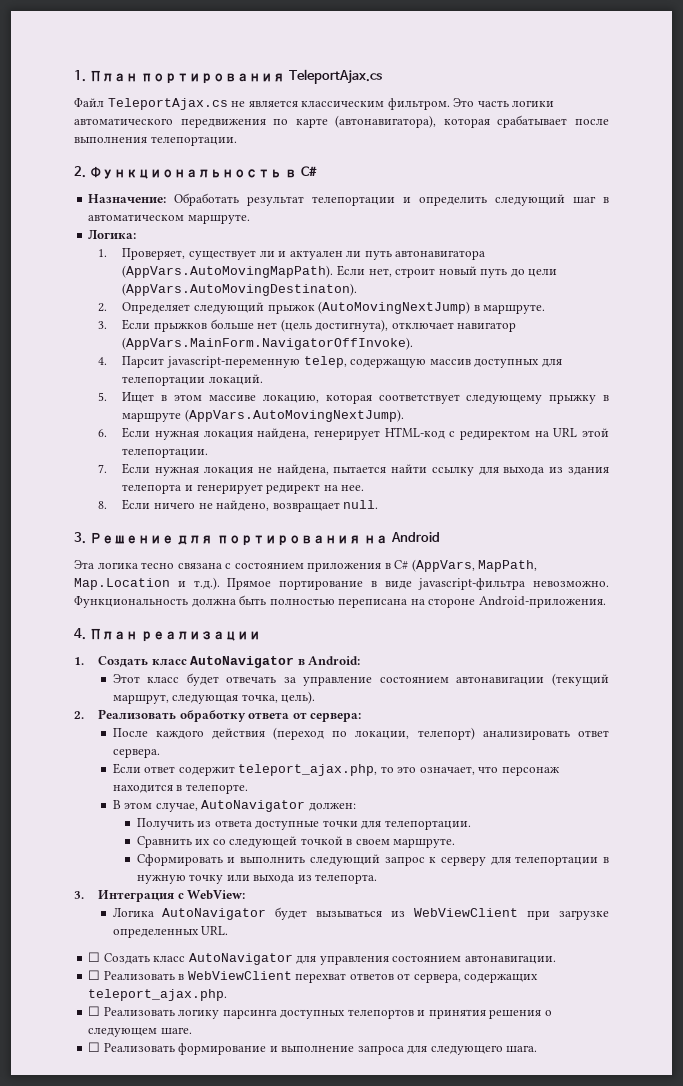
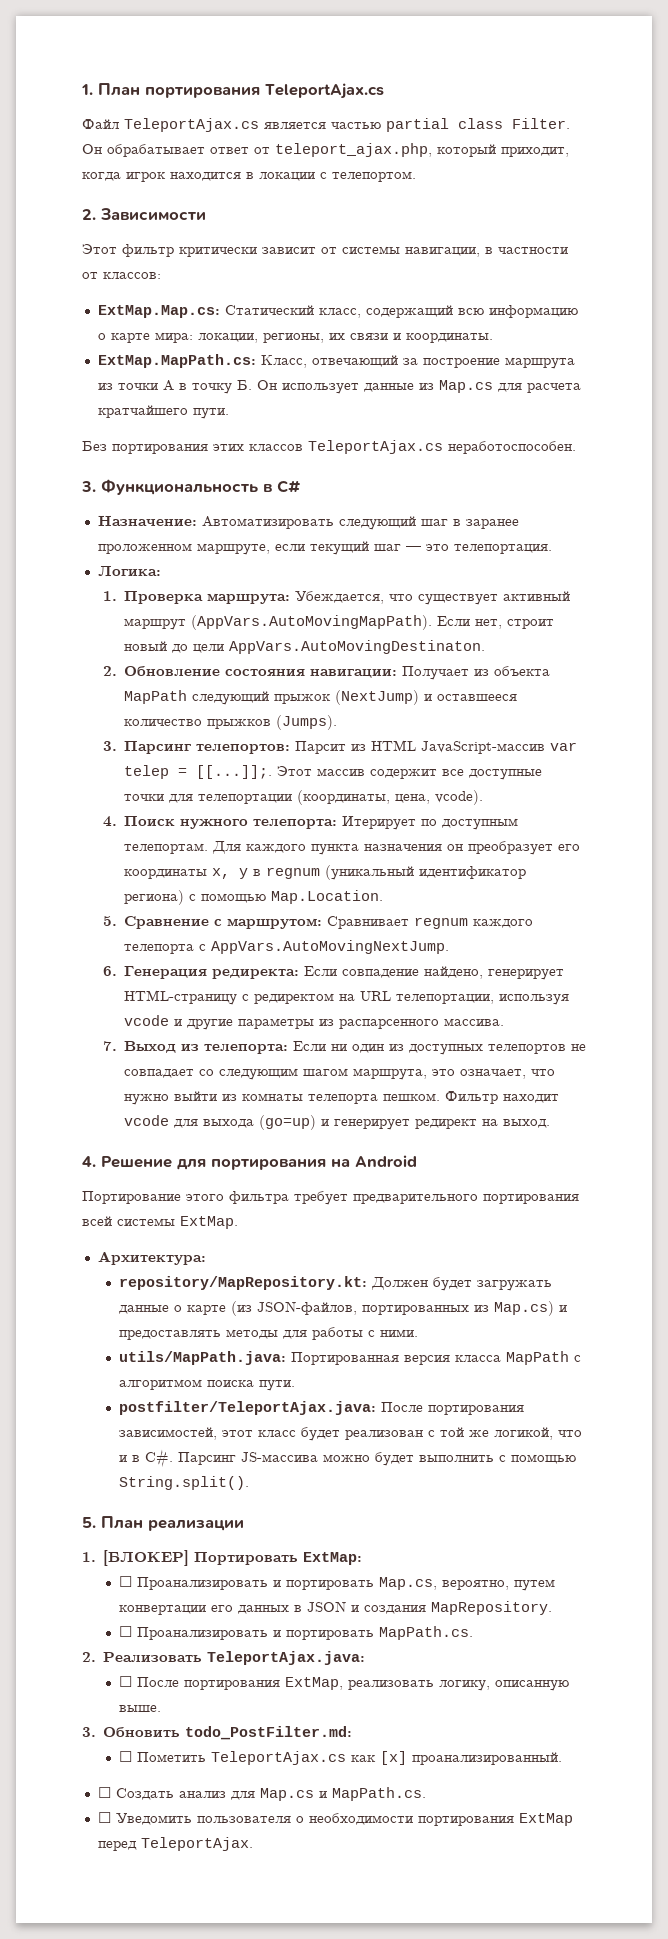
- Файл TeleportAjax.cs не является классическим фильтром. Это часть логики автоматического передвижения по карте (автонавигатора), которая срабатывает после выполнения телепортации.
- 2. Функциональность в C#
- Назначение: Обработать результат телепортации и определить следующий шаг в автоматическом маршруте.
+ Файл TeleportAjax.cs является частью partial class Filter. Он обрабатывает ответ от teleport_ajax.php, который приходит, когда игрок находится в локации с телепортом.
+ 2. Зависимости
+ Этот фильтр критически зависит от системы навигации, в частности от классов:
+ ExtMap.Map.cs: Статический класс, содержащий всю информацию о карте мира: локации, регионы, их связи и координаты.
+ ExtMap.MapPath.cs: Класс, отвечающий за построение маршрута из точки А в точку Б. Он использует данные из Map.cs для расчета кратчайшего пути.
+ Без портирования этих классов TeleportAjax.cs неработоспособен.
+ 3. Функциональность в C#
+ Назначение: Автоматизировать следующий шаг в заранее проложенном маршруте, если текущий шаг — это телепортация.
  Логика:
- 1. Проверяет, существует ли и актуален ли путь автонавигатора (AppVars.AutoMovingMapPath). Если нет, строит новый путь до цели (AppVars.AutoMovingDestinaton).
- 2. Определяет следующий прыжок (AutoMovingNextJump) в маршруте.
- 3. Если прыжков больше нет (цель достигнута), отключает навигатор (AppVars.MainForm.NavigatorOffInvoke).
- 4. Парсит javascript-переменную telep, содержащую массив доступных для телепортации локаций.
- 5. Ищет в этом массиве локацию, которая соответствует следующему прыжку в маршруте (AppVars.AutoMovingNextJump).
- 6. Если нужная локация найдена, генерирует HTML-код с редиректом на URL этой телепортации.
- 7. Если нужная локация не найдена, пытается найти ссылку для выхода из здания телепорта и генерирует редирект на нее.
- 8. Если ничего не найдено, возвращает null.
- 3. Решение для портирования на Android
+ 1. Проверка маршрута: Убеждается, что существует активный маршрут (AppVars.AutoMovingMapPath). Если нет, строит новый до цели AppVars.AutoMovingDestinaton.
+ 2. Обновление состояния навигации: Получает из объекта MapPath следующий прыжок (NextJump) и оставшееся количество прыжков (Jumps).
+ 3. Парсинг телепортов: Парсит из HTML JavaScript-массив var telep = [[...]];. Этот массив содержит все доступные точки для телепортации (координаты, цена, vcode).
+ 4. Поиск нужного телепорта: Итерирует по доступным телепортам. Для каждого пункта назначения он преобразует его координаты x, y в regnum (уникальный идентификатор региона) с помощью Map.Location.
+ 5. Сравнение с маршрутом: Сравнивает regnum каждого телепорта с AppVars.AutoMovingNextJump.
+ 6. Генерация редиректа: Если совпадение найдено, генерирует HTML-страницу с редиректом на URL телепортации, используя vcode и другие параметры из распарсенного массива.
+ 7. Выход из телепорта: Если ни один из доступных телепортов не совпадает со следующим шагом маршрута, это означает, что нужно выйти из комнаты телепорта пешком. Фильтр находит vcode для выхода (go=up) и генерирует редирект на выход.
+ 4. Решение для портирования на Android
- Эта логика тесно связана с состоянием приложения в C# (AppVars, MapPath, Map.Location и т.д.). Прямое портирование в виде javascript-фильтра невозможно. Функциональность должна быть полностью переписана на стороне Android-приложения.
- 4. План реализации
- 1. Создать класс AutoNavigator в Android:
- Этот класс будет отвечать за управление состоянием автонавигации (текущий маршрут, следующая точка, цель).
- 2. Реализовать обработку ответа от сервера:
- После каждого действия (переход по локации, телепорт) анализировать ответ сервера.
- Если ответ содержит teleport_ajax.php, то это означает, что персонаж находится в телепорте.
- В этом случае, AutoNavigator должен:
- Получить из ответа доступные точки для телепортации.
- Сравнить их со следующей точкой в своем маршруте.
- Сформировать и выполнить следующий запрос к серверу для телепортации в нужную точку или выхода из телепорта.
- 3. Интеграция с WebView:
- Логика AutoNavigator будет вызываться из WebViewClient при загрузке определенных URL.
- ☐ Создать класс AutoNavigator для управления состоянием автонавигации.
- ☐ Реализовать в WebViewClient перехват ответов от сервера, содержащих teleport_ajax.php.
- ☐ Реализовать логику парсинга доступных телепортов и принятия решения о следующем шаге.
- ☐ Реализовать формирование и выполнение запроса для следующего шага.
+ Портирование этого фильтра требует предварительного портирования всей системы ExtMap.
+ Архитектура:
+ repository/MapRepository.kt: Должен будет загружать данные о карте (из JSON-файлов, портированных из Map.cs) и предоставлять методы для работы с ними.
+ utils/MapPath.java: Портированная версия класса MapPath с алгоритмом поиска пути.
+ postfilter/TeleportAjax.java: После портирования зависимостей, этот класс будет реализован с той же логикой, что и в C#. Парсинг JS-массива можно будет выполнить с помощью String.split().
+ 5. План реализации
+ 1. [БЛОКЕР] Портировать ExtMap:
+ ☐ Проанализировать и портировать Map.cs, вероятно, путем конвертации его данных в JSON и создания MapRepository.
+ ☐ Проанализировать и портировать MapPath.cs.
+ 2. Реализовать TeleportAjax.java:
+ ☐ После портирования ExtMap, реализовать логику, описанную выше.
+ 3. Обновить todo_PostFilter.md:
+ ☐ Пометить TeleportAjax.cs как [x] проанализированный.
+ ☐ Создать анализ для Map.cs и MapPath.cs.
+ ☐ Уведомить пользователя о необходимости портирования ExtMap перед TeleportAjax.

